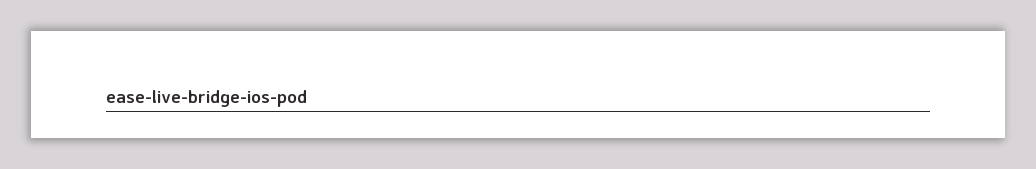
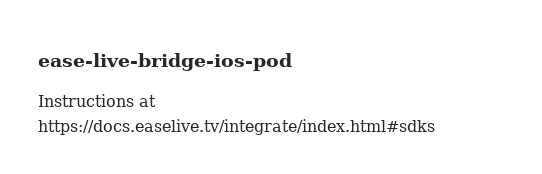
+ Instructions at https://docs.easelive.tv/integrate/index.html#sdks

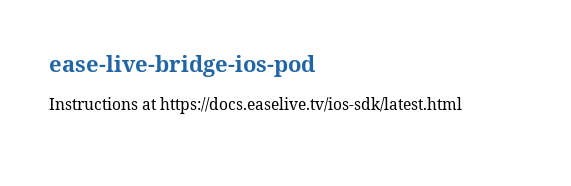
- Instructions at https://docs.easelive.tv/integrate/index.html#sdks
+ Instructions at https://docs.easelive.tv/ios-sdk/latest.html

